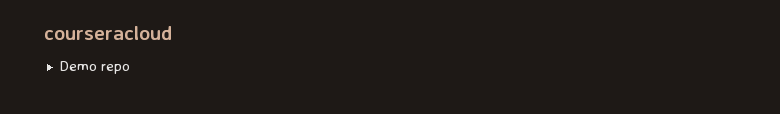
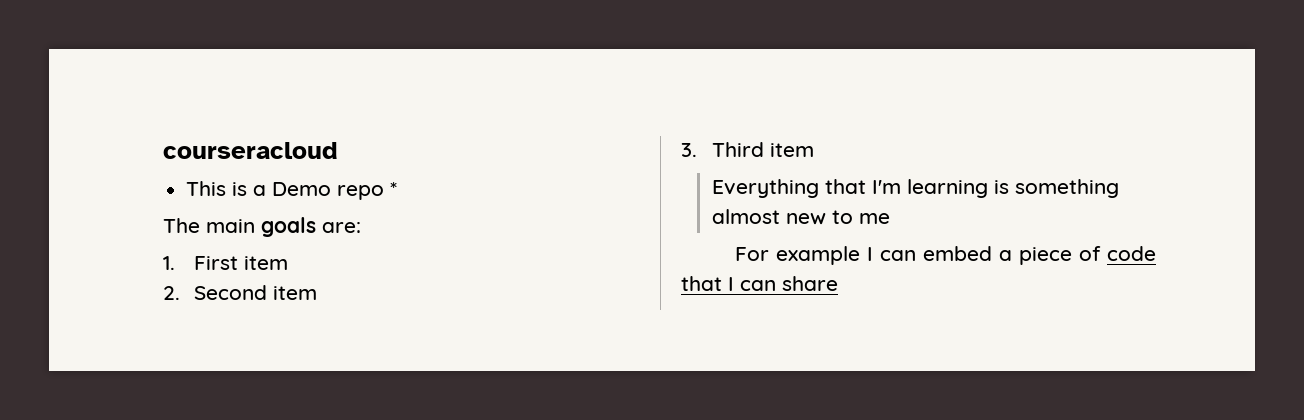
- Demo repo
+ This is a Demo repo *
+ The main goals are:
+ 1. First item
+ 2. Second item
+ 3. Third item
+ Everything that I'm learning is something almost new to me
+ For example I can embed a piece of code that I can share

